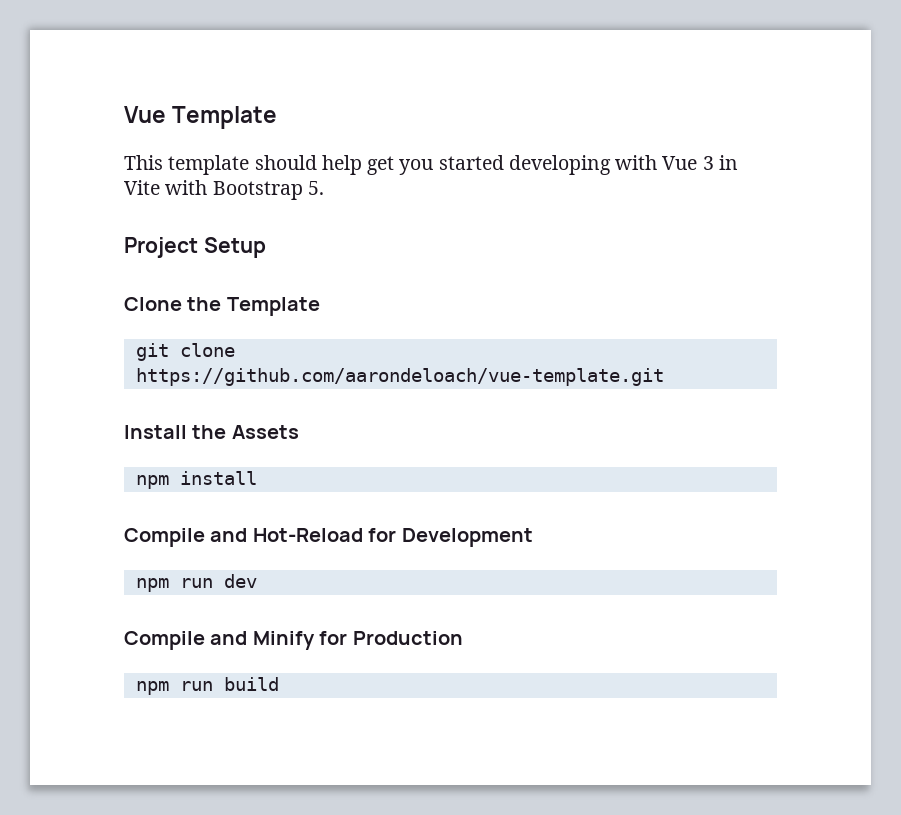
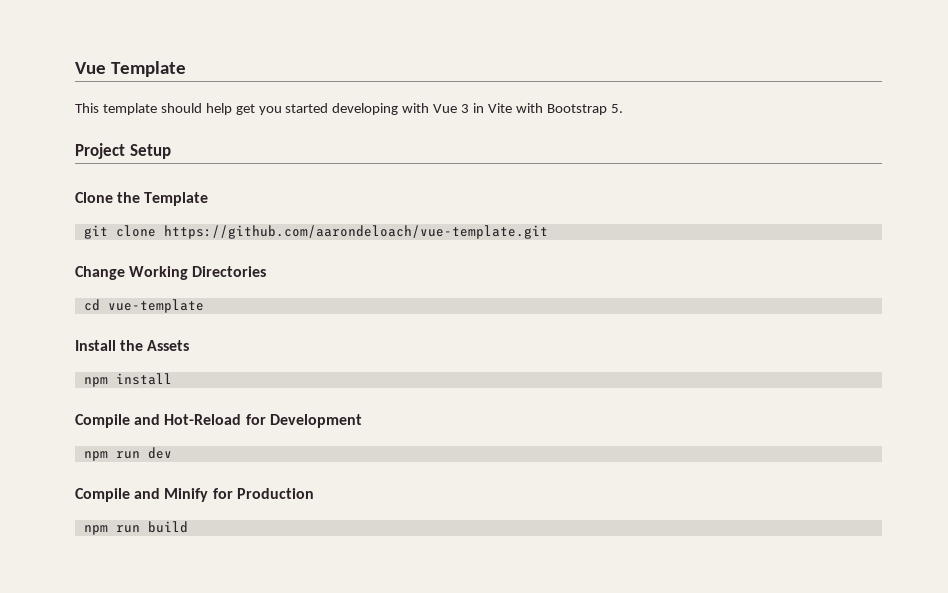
+ Change Working Directories
+ cd vue-template

